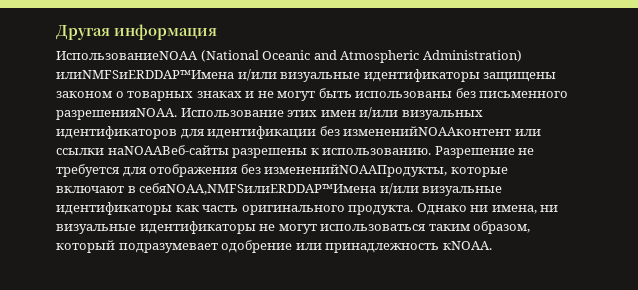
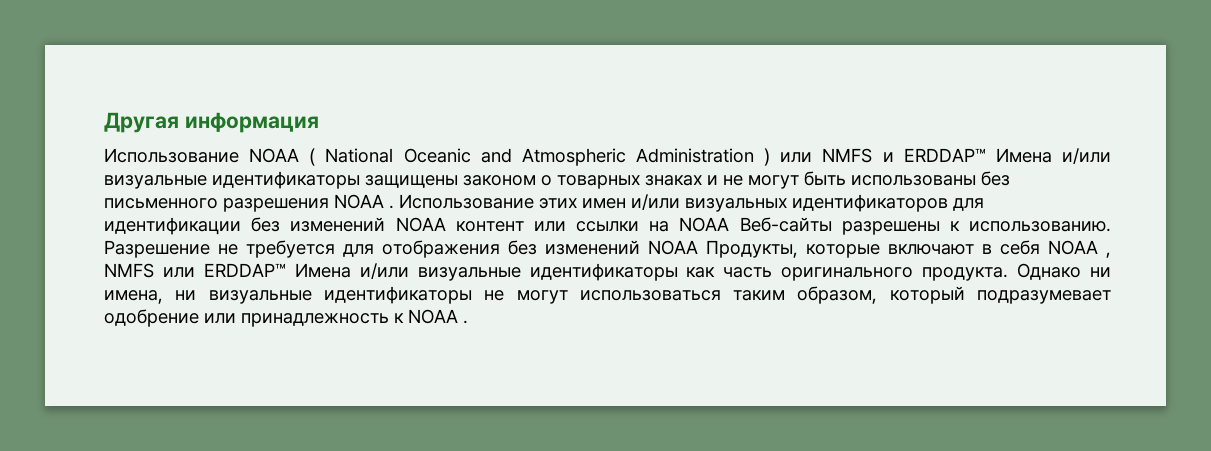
- ИспользованиеNOAA (National Oceanic and Atmospheric Administration) илиNMFSиERDDAP™Имена и/или визуальные идентификаторы защищены законом о товарных знаках и не могут быть использованы без письменного разрешенияNOAA.
+ Использование NOAA ( National Oceanic and Atmospheric Administration ) или NMFS и ERDDAP™ Имена и/или визуальные идентификаторы защищены законом о товарных знаках и не могут быть использованы без письменного разрешения NOAA .
- Использование этих имен и/или визуальных идентификаторов для идентификации без измененийNOAAконтент или ссылки наNOAAВеб-сайты разрешены к использованию.
+ Использование этих имен и/или визуальных идентификаторов для идентификации без изменений NOAA контент или ссылки на NOAA Веб-сайты разрешены к использованию.
- Разрешение не требуется для отображения без измененийNOAAПродукты, которые включают в себяNOAA,NMFSилиERDDAP™Имена и/или визуальные идентификаторы как часть оригинального продукта.
+ Разрешение не требуется для отображения без изменений NOAA Продукты, которые включают в себя NOAA , NMFS или ERDDAP™ Имена и/или визуальные идентификаторы как часть оригинального продукта.
- Однако ни имена, ни визуальные идентификаторы не могут использоваться таким образом, который подразумевает одобрение или принадлежность кNOAA.
+ Однако ни имена, ни визуальные идентификаторы не могут использоваться таким образом, который подразумевает одобрение или принадлежность к NOAA .

